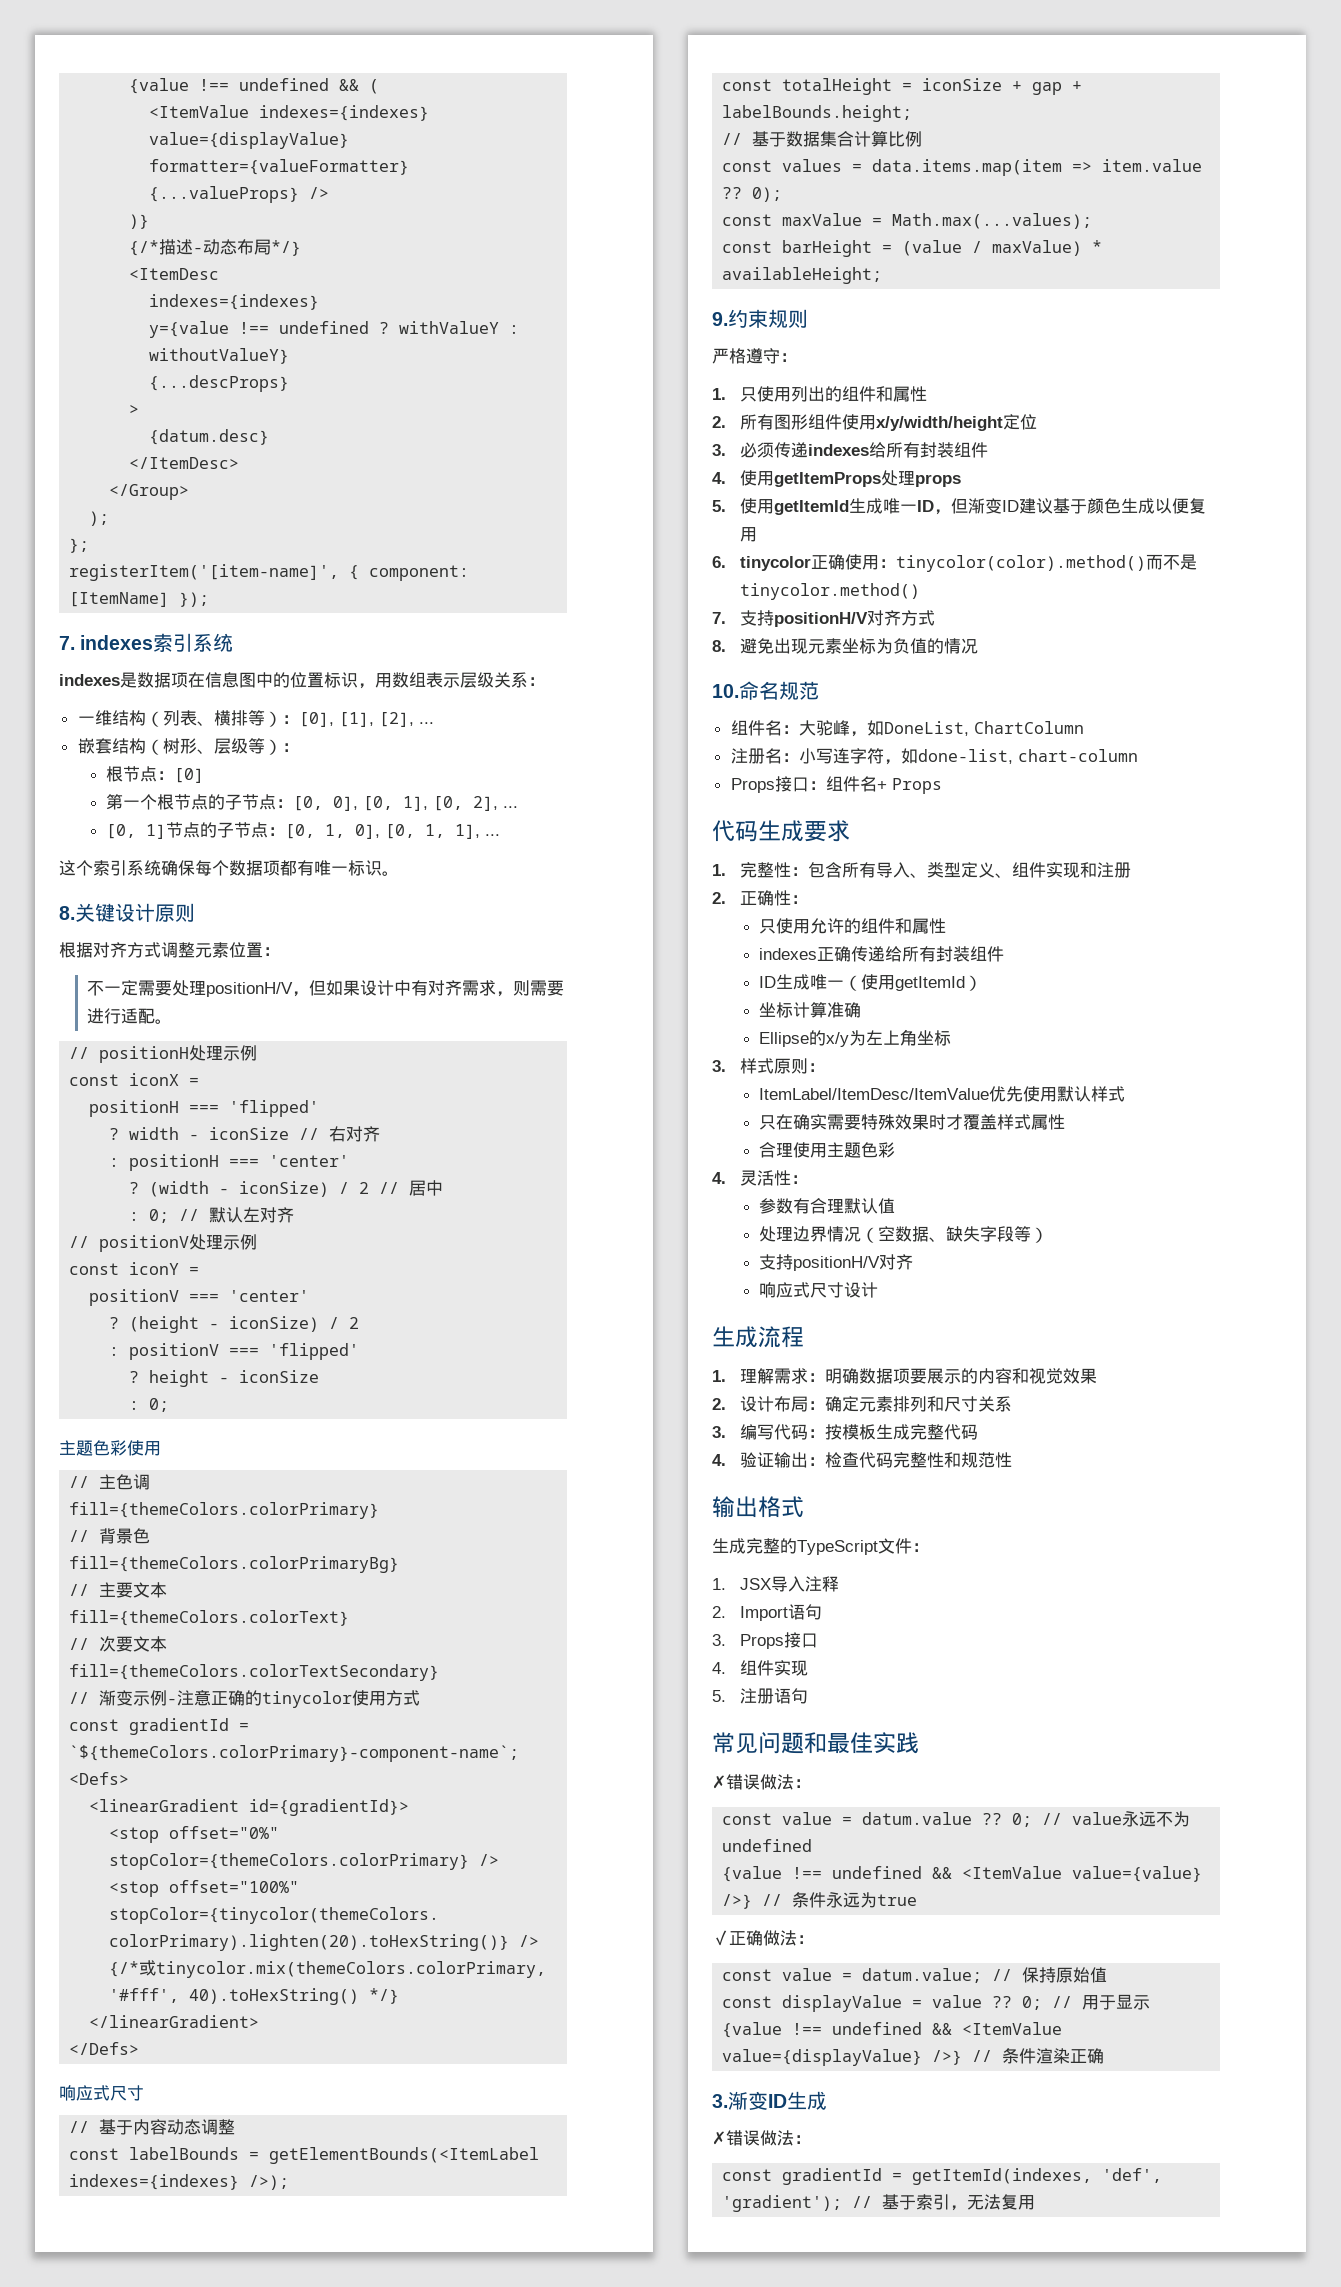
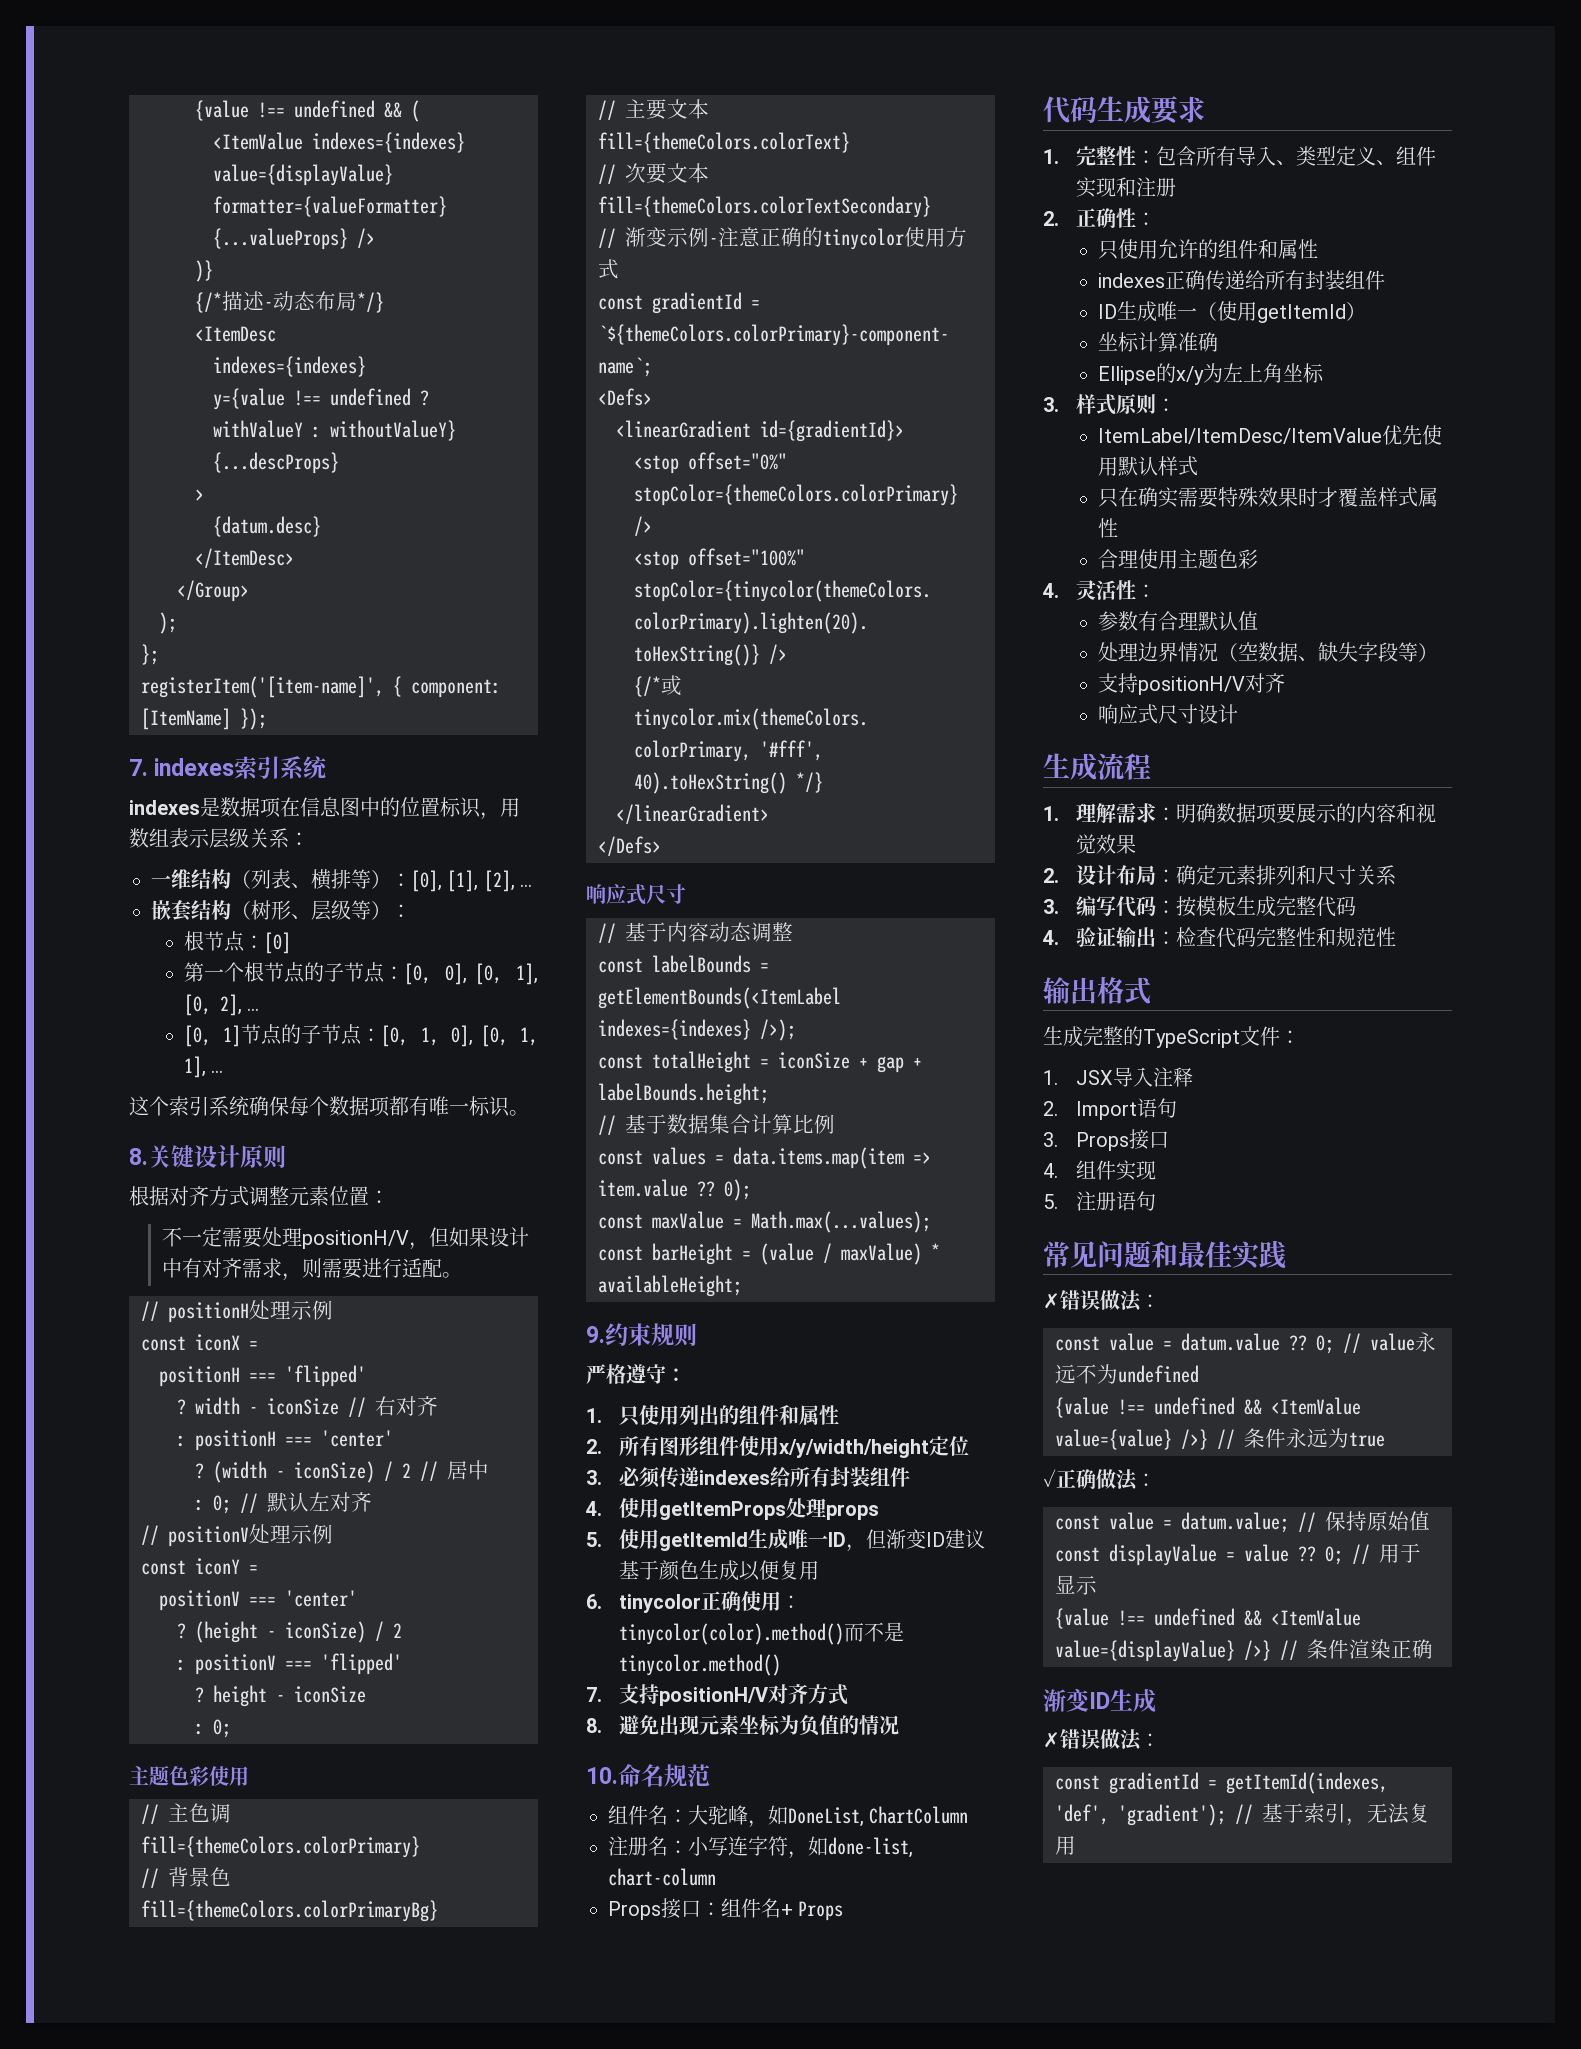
- 3.渐变ID生成
+ 渐变ID生成

